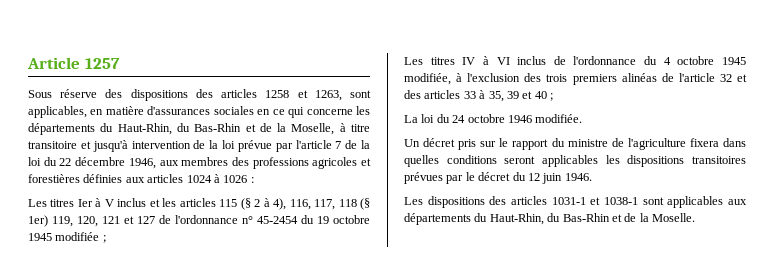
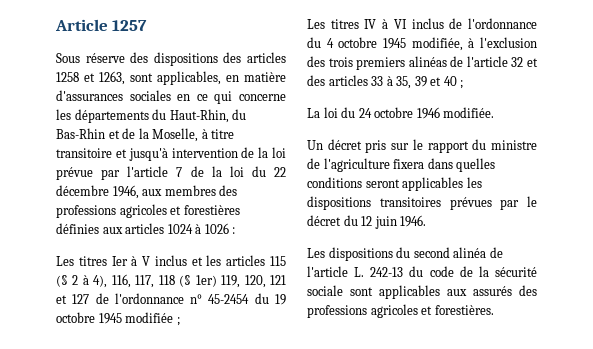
- Les dispositions des articles 1031-1 et 1038-1 sont applicables aux départements du Haut-Rhin, du Bas-Rhin et de la Moselle.
+ Les dispositions du second alinéa de l'article L. 242-13 du code de la sécurité sociale sont applicables aux assurés des professions agricoles et forestières.

